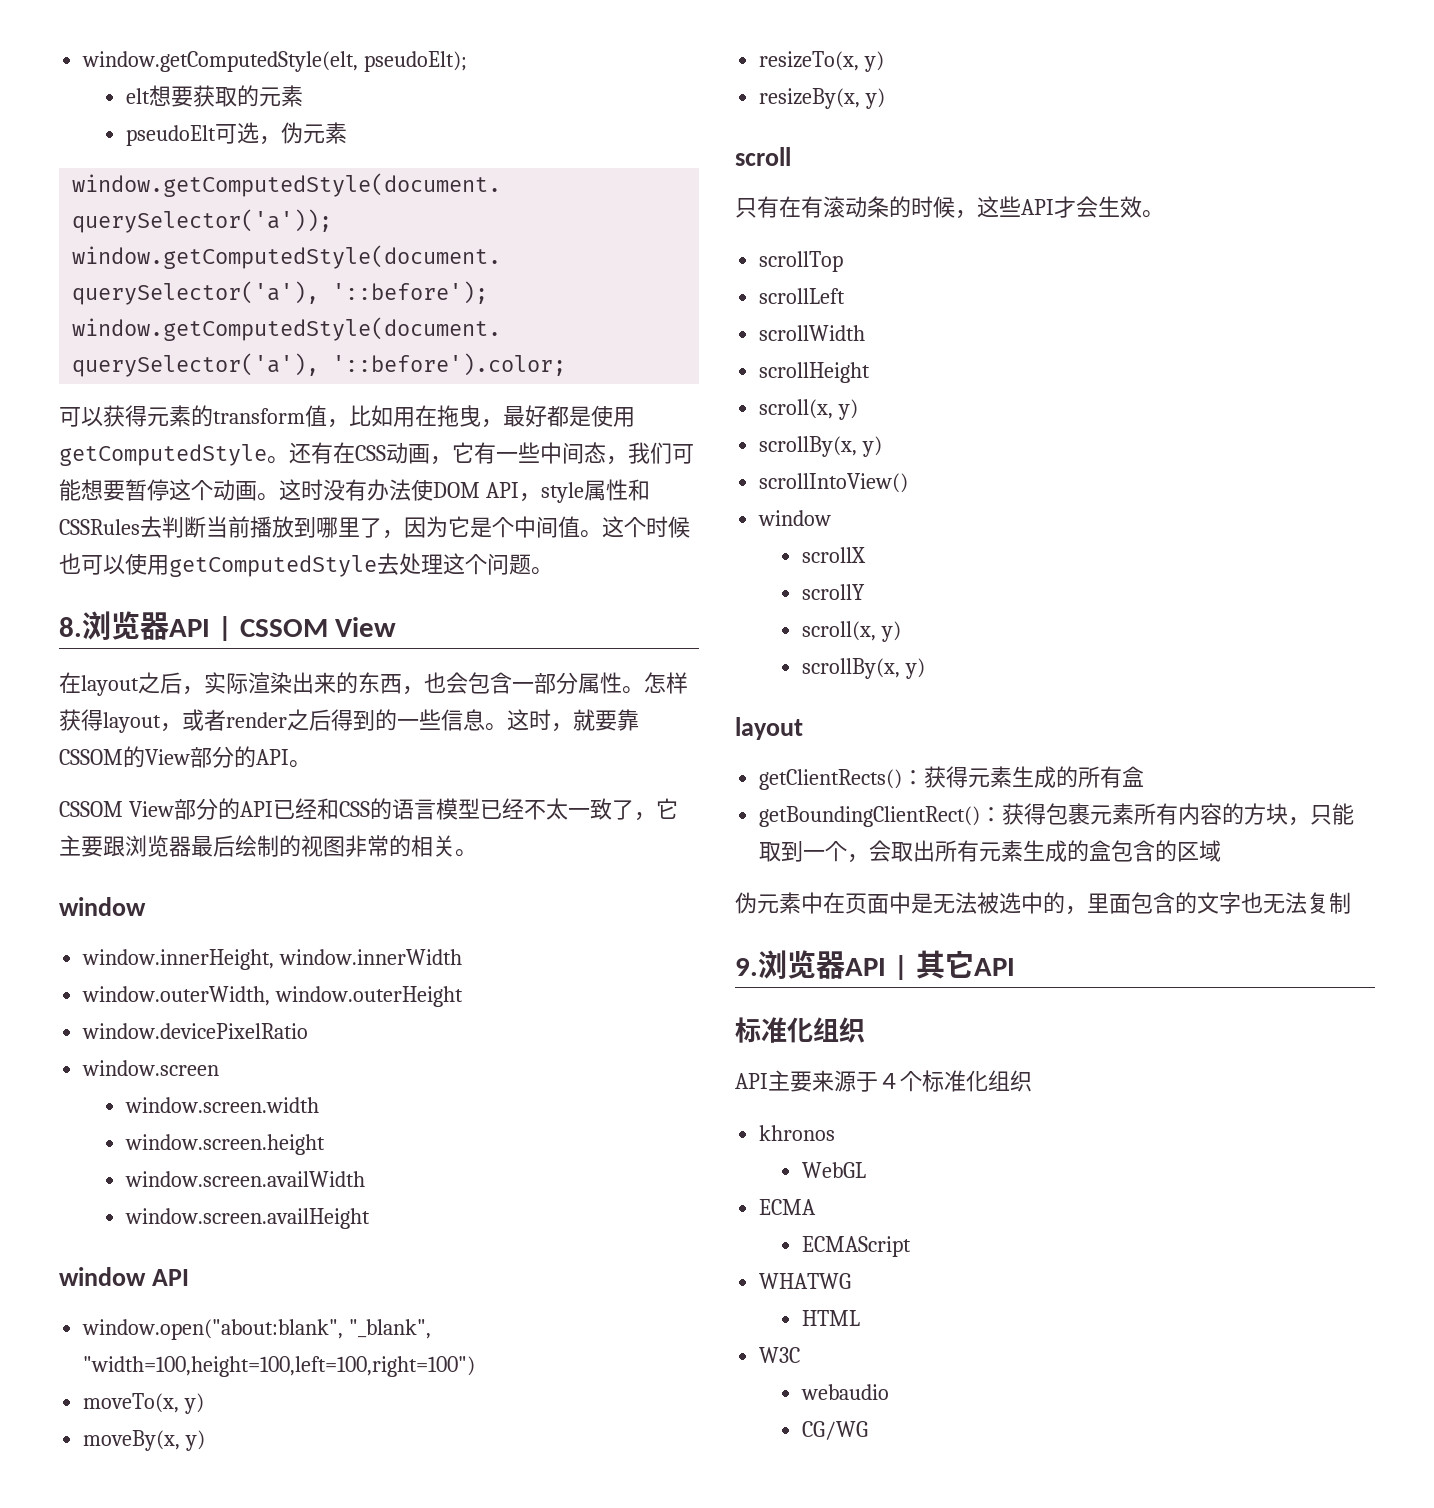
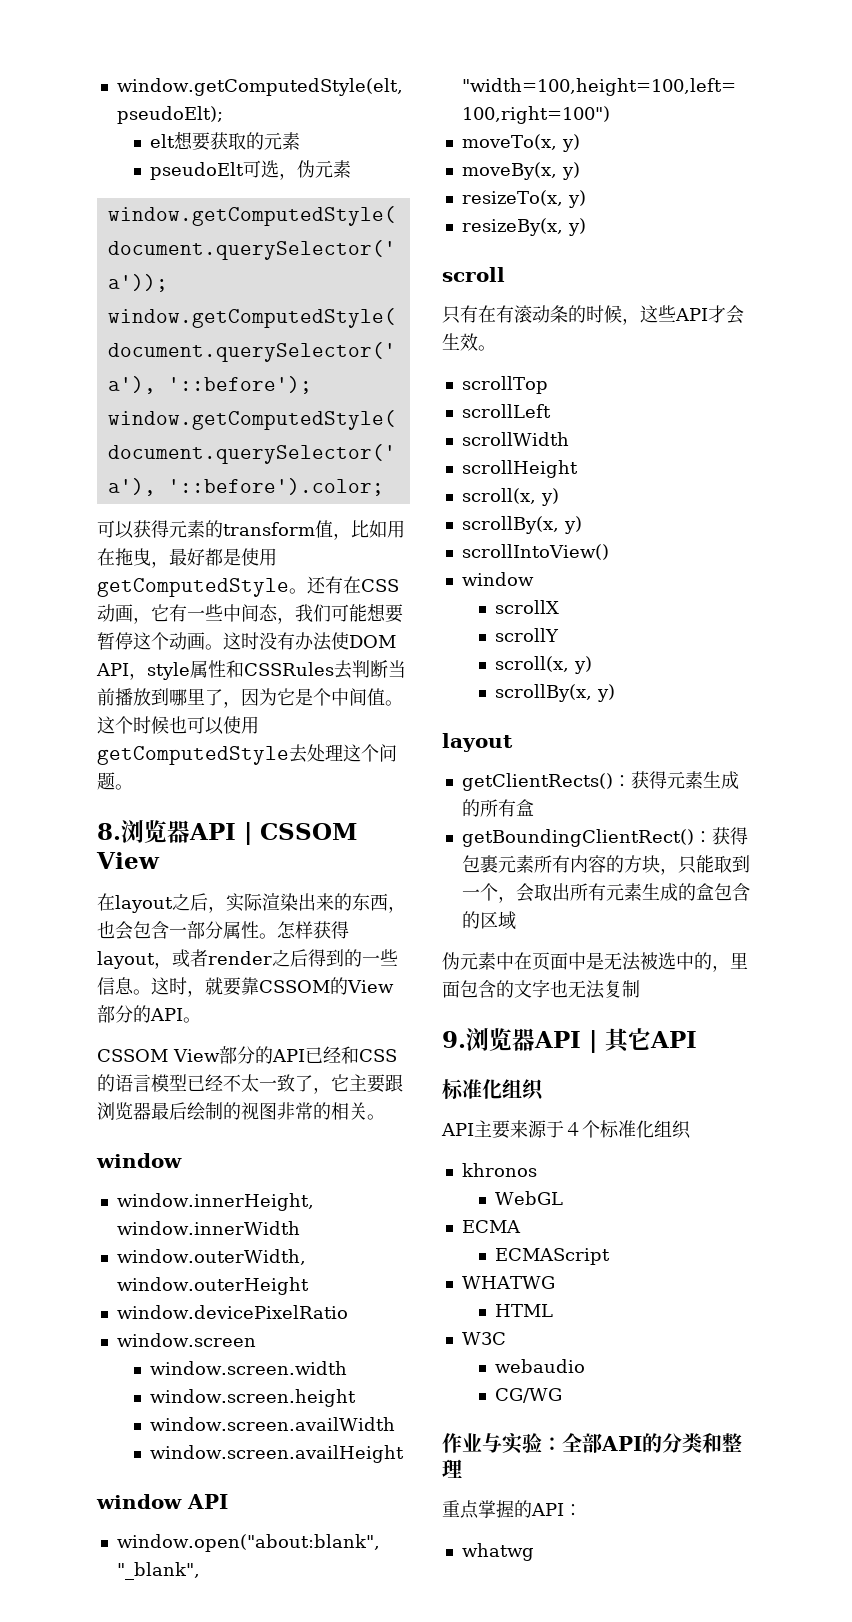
+ 作业与实验：全部API的分类和整理
+ 重点掌握的API：
+ whatwg

